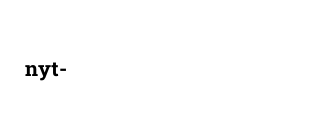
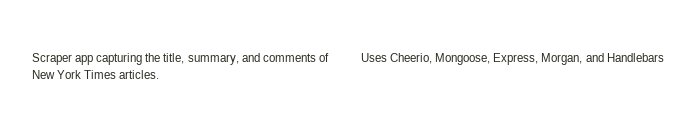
- nyt-
+ Scraper app capturing the title, summary, and comments of New York Times articles.
+ Uses Cheerio, Mongoose, Express, Morgan, and Handlebars

